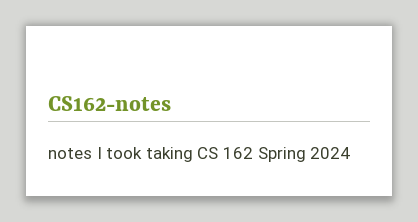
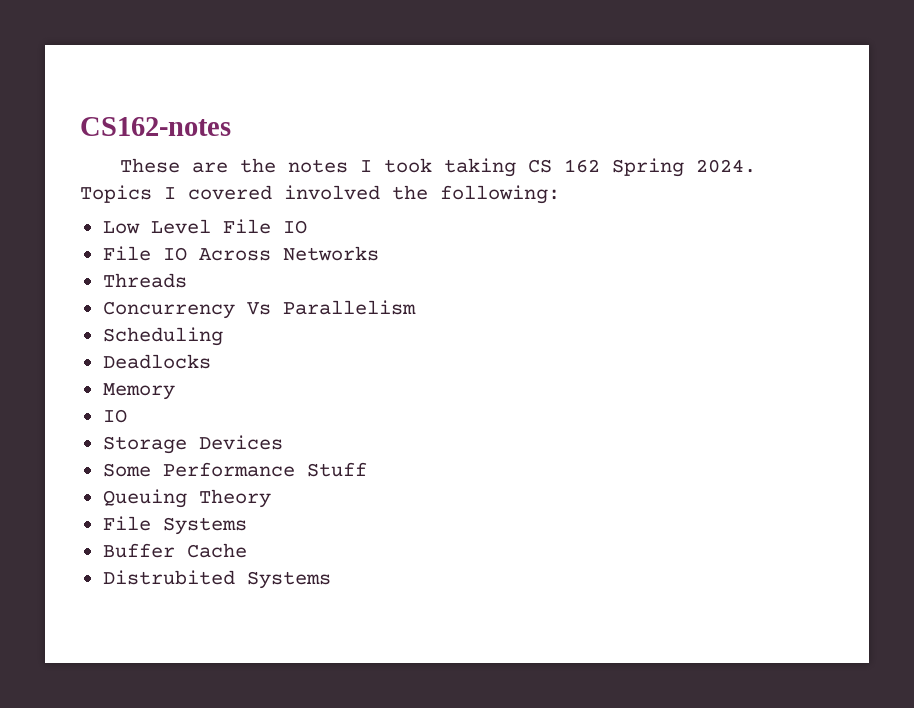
- notes I took taking CS 162 Spring 2024
+ These are the notes I took taking CS 162 Spring 2024. Topics I covered involved the following:
+ Low Level File IO
+ File IO Across Networks
+ Threads
+ Concurrency Vs Parallelism
+ Scheduling
+ Deadlocks
+ Memory
+ IO
+ Storage Devices
+ Some Performance Stuff
+ Queuing Theory
+ File Systems
+ Buffer Cache
+ Distrubited Systems

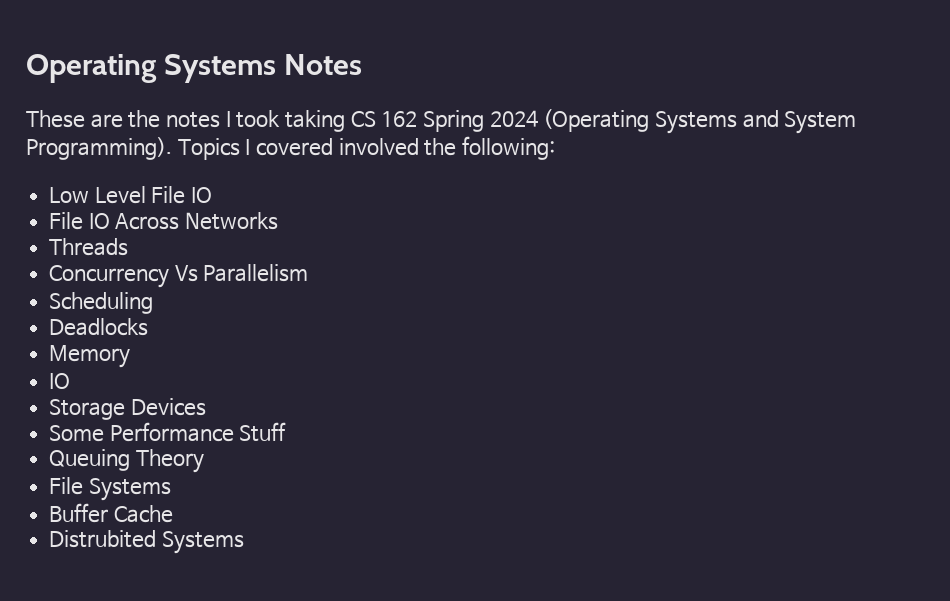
- CS162-notes
+ Operating Systems Notes
- These are the notes I took taking CS 162 Spring 2024.
+ These are the notes I took taking CS 162 Spring 2024 (Operating Systems and System Programming).

